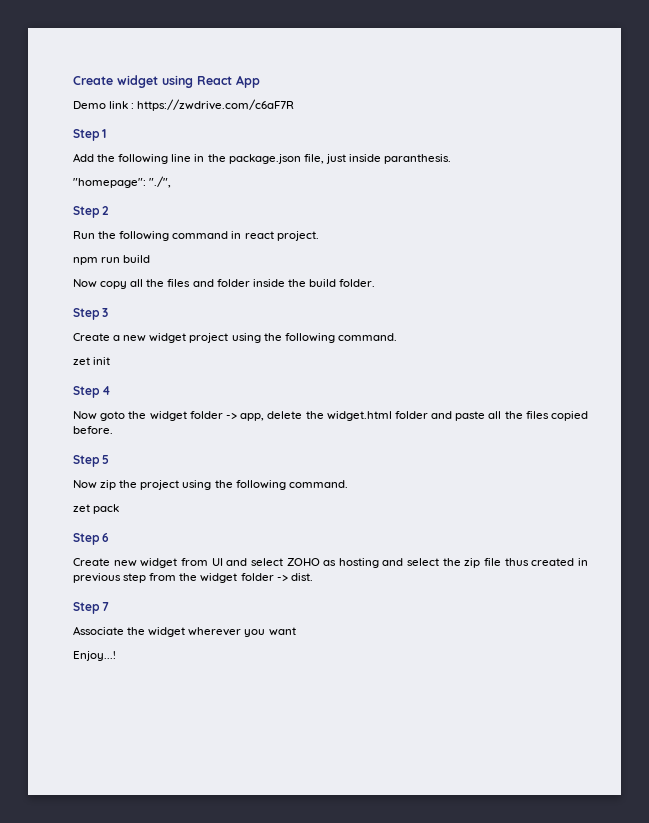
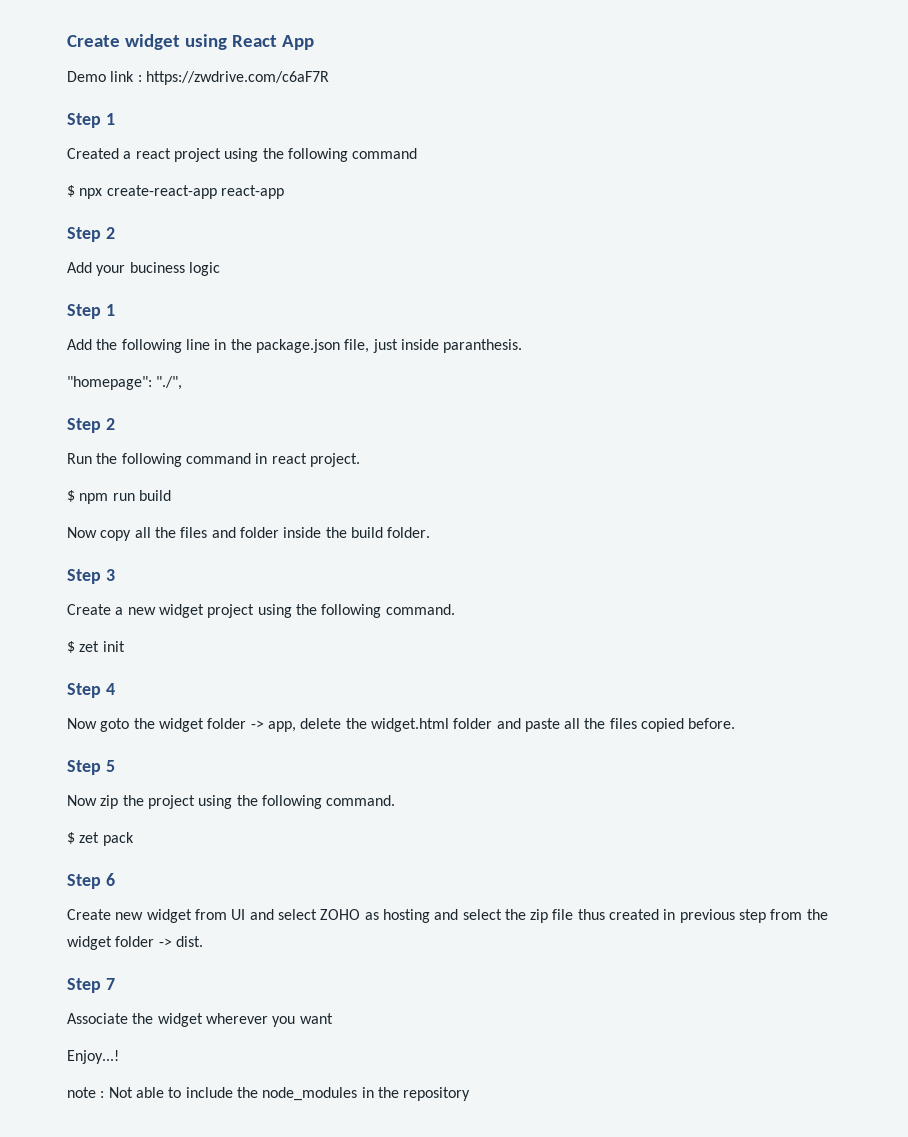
+ Created a react project using the following command
+ $ npx create-react-app react-app
+ Step 2
+ Add your buciness logic
+ Step 1
- npm run build
+ $ npm run build
- zet init
+ $ zet init
- zet pack
+ $ zet pack
+ note : Not able to include the node_modules in the repository

